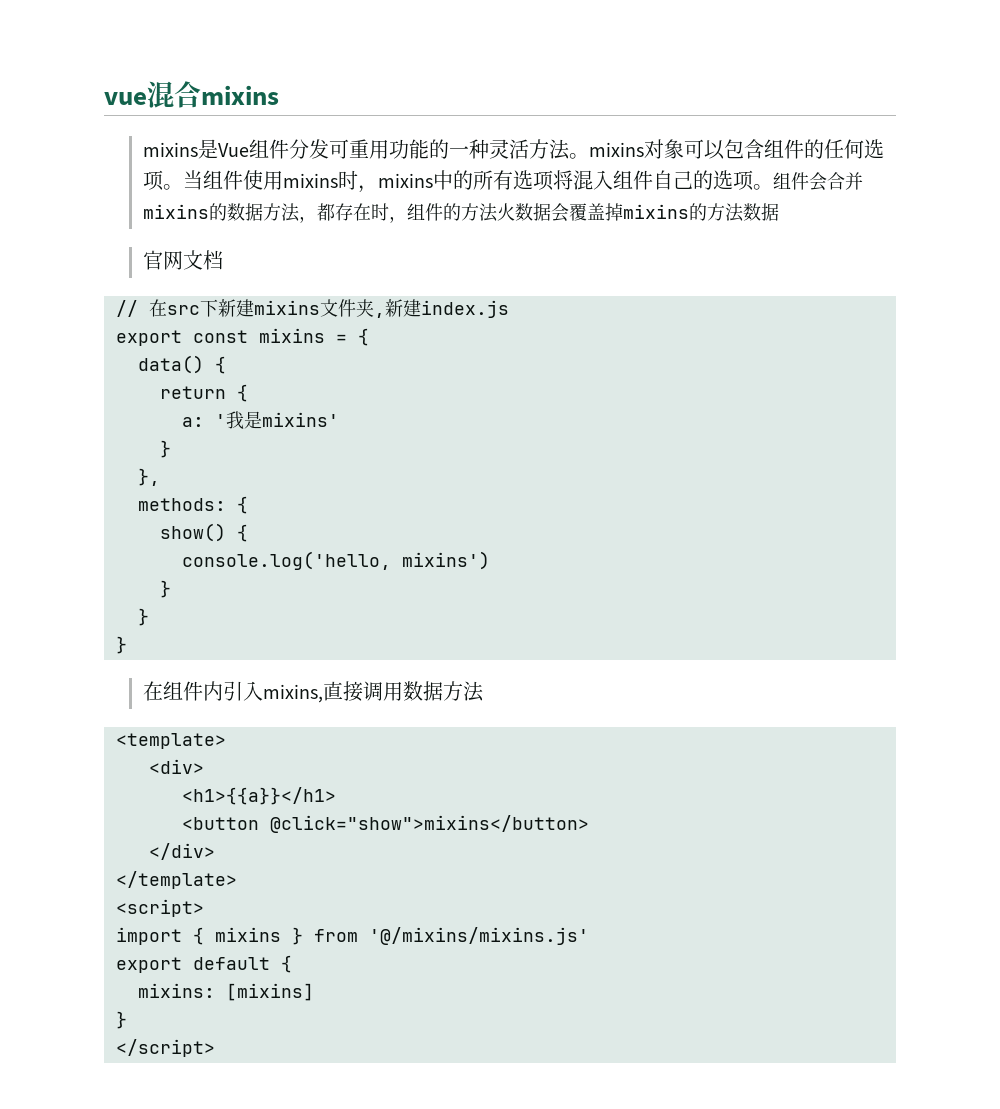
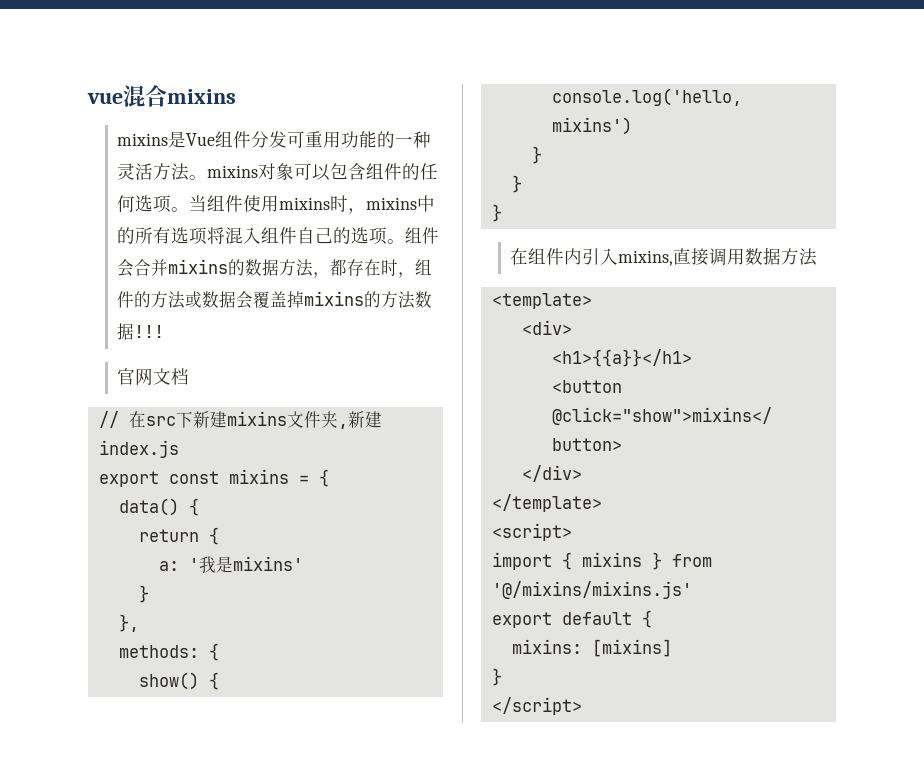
- 组件会合并mixins的数据方法，都存在时，组件的方法火数据会覆盖掉mixins的方法数据
+ 组件会合并mixins的数据方法，都存在时，组件的方法或数据会覆盖掉mixins的方法数据!!!

